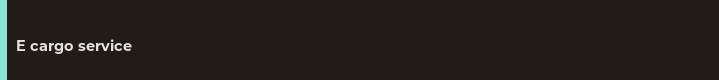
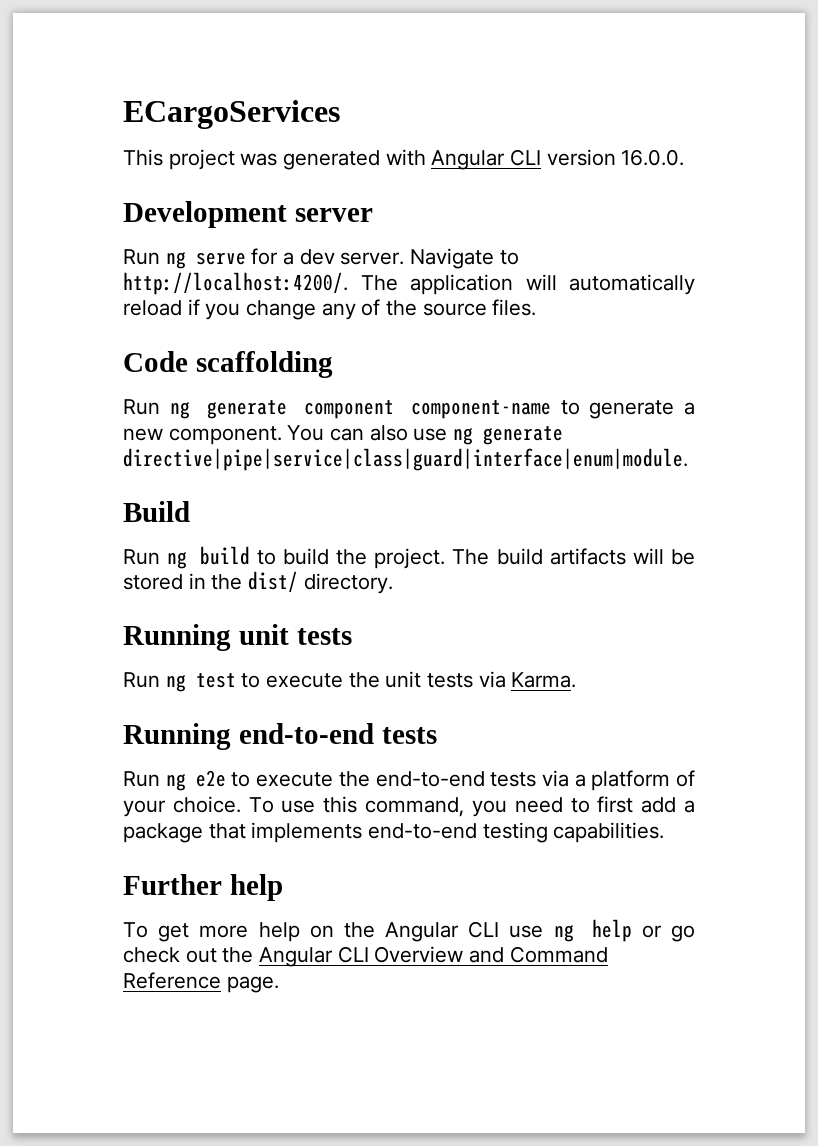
- E cargo service
+ ECargoServices
+ This project was generated with Angular CLI version 16.0.0.
+ Development server
+ Run ng serve for a dev server. Navigate to http://localhost:4200/. The application will automatically reload if you change any of the source files.
+ Code scaffolding
+ Run ng generate component component-name to generate a new component. You can also use ng generate directive|pipe|service|class|guard|interface|enum|module.
+ Build
+ Run ng build to build the project. The build artifacts will be stored in the dist/ directory.
+ Running unit tests
+ Run ng test to execute the unit tests via Karma.
+ Running end-to-end tests
+ Run ng e2e to execute the end-to-end tests via a platform of your choice. To use this command, you need to first add a package that implements end-to-end testing capabilities.
+ Further help
+ To get more help on the Angular CLI use ng help or go check out the Angular CLI Overview and Command Reference page.

